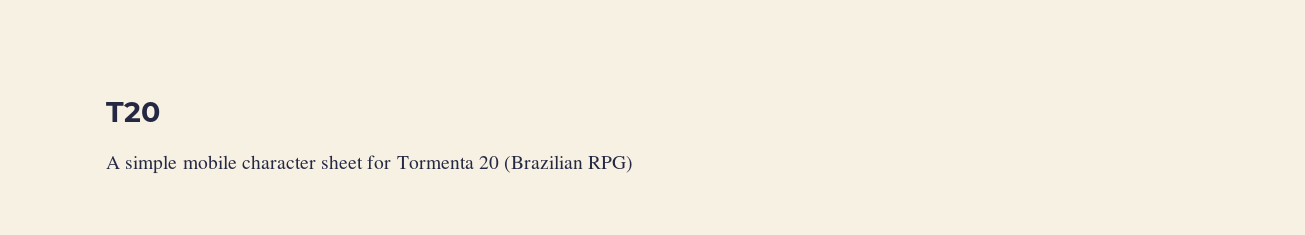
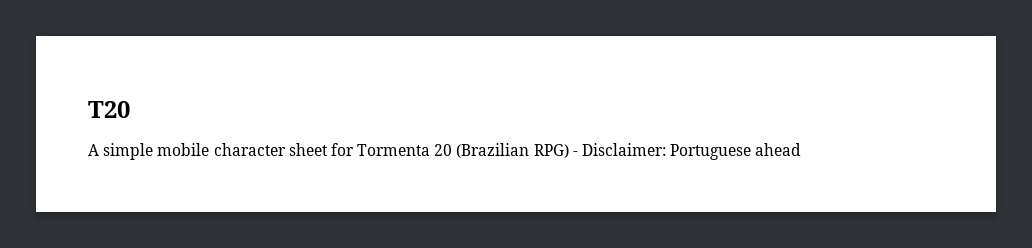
- A simple mobile character sheet for Tormenta 20 (Brazilian RPG)
+ A simple mobile character sheet for Tormenta 20 (Brazilian RPG) - Disclaimer: Portuguese ahead

